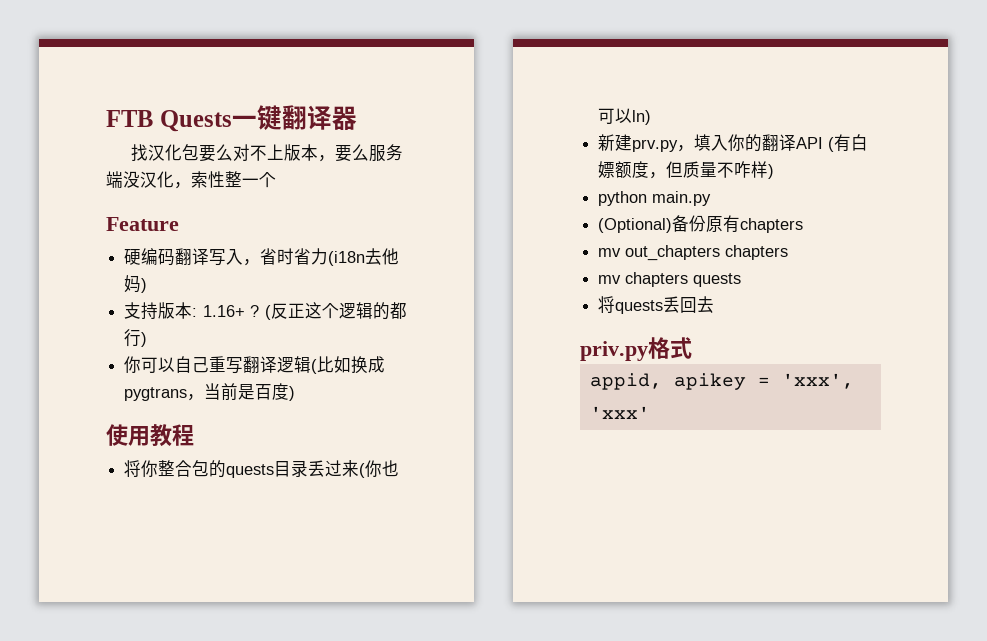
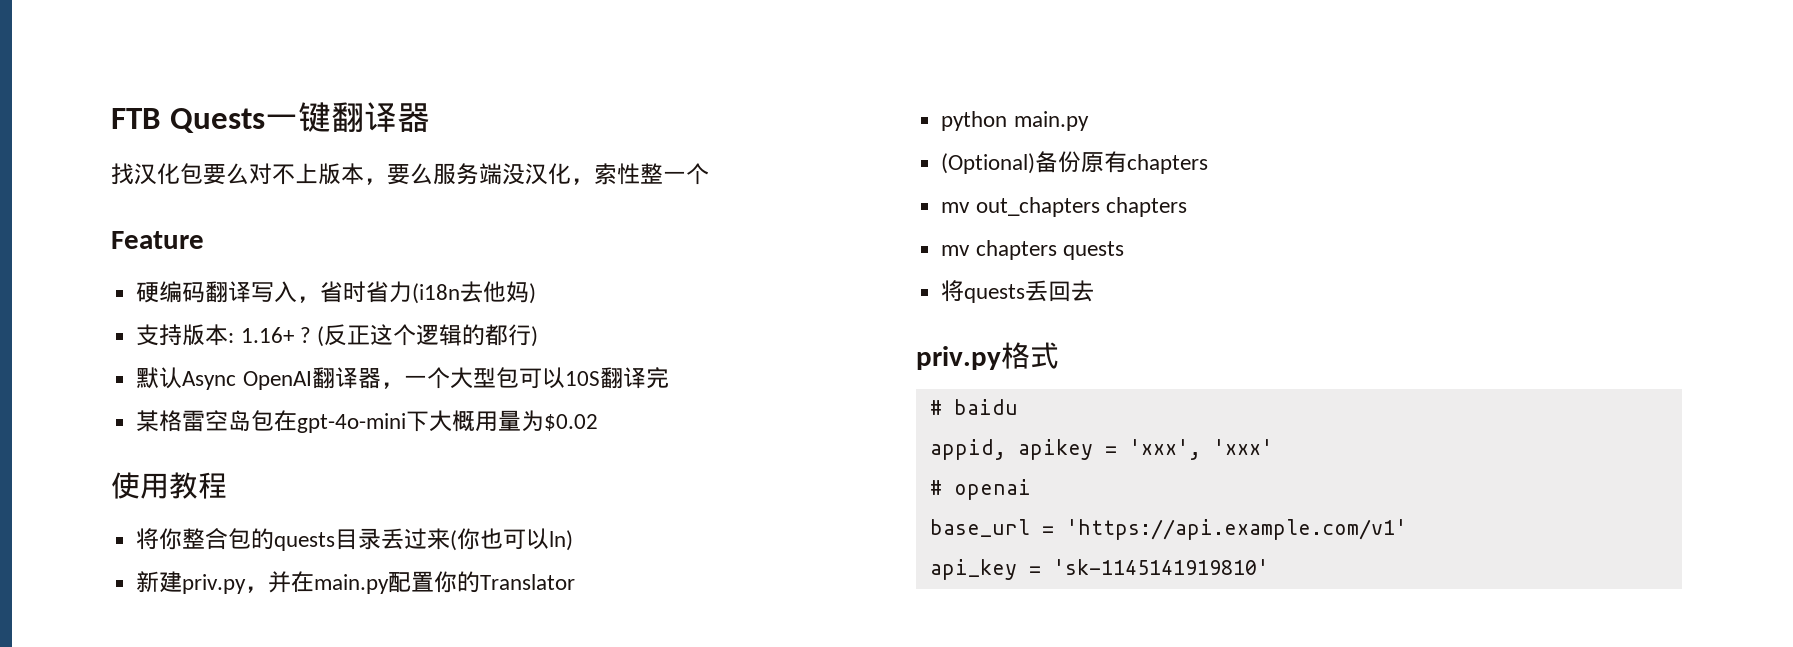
- 你可以自己重写翻译逻辑(比如换成pygtrans，当前是百度)
+ 默认Async OpenAI翻译器，一个大型包可以10S翻译完
+ 某格雷空岛包在gpt-4o-mini下大概用量为$0.02
- 新建prv.py，填入你的翻译API (有白嫖额度，但质量不咋样)
+ 新建priv.py，并在main.py配置你的Translator
+ # baidu
+ # openai
+ base_url = 'https://api.example.com/v1'
+ api_key = 'sk-1145141919810'

